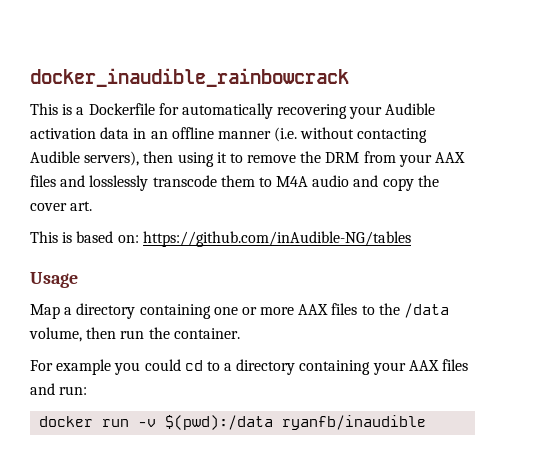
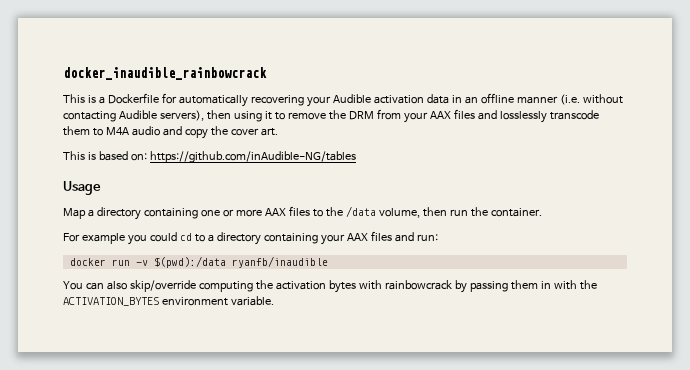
+ You can also skip/override computing the activation bytes with rainbowcrack by passing them in with the ACTIVATION_BYTES environment variable.

